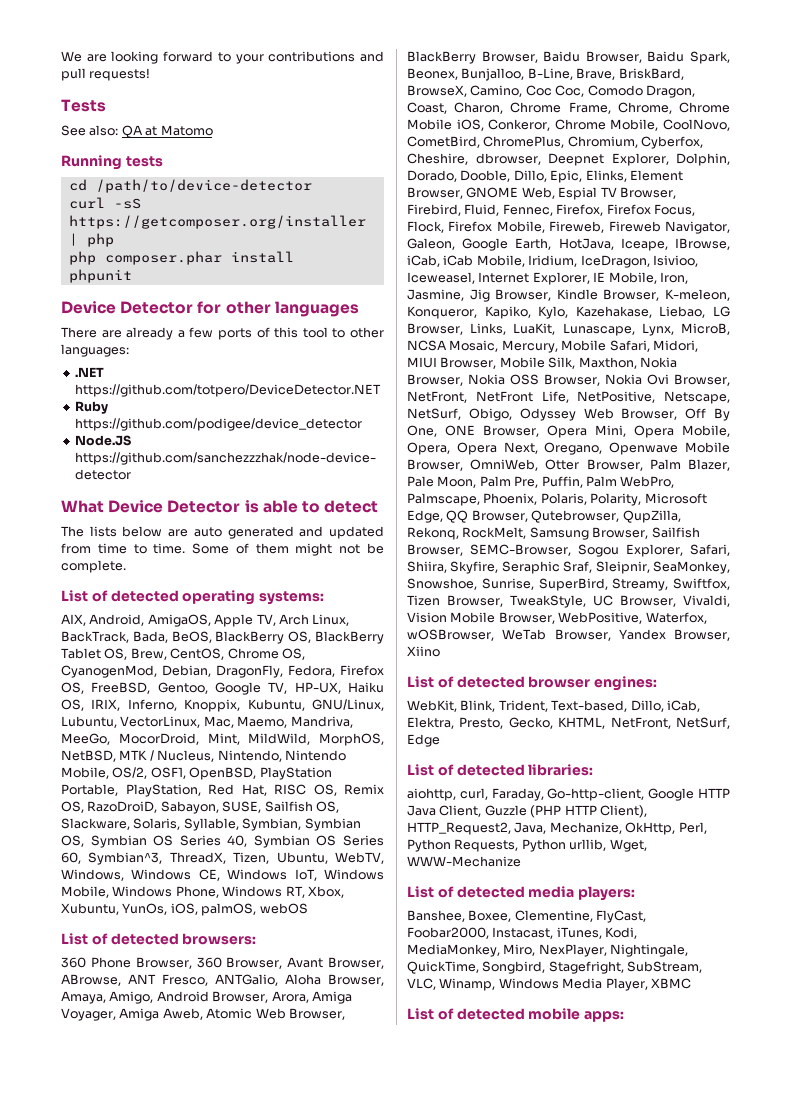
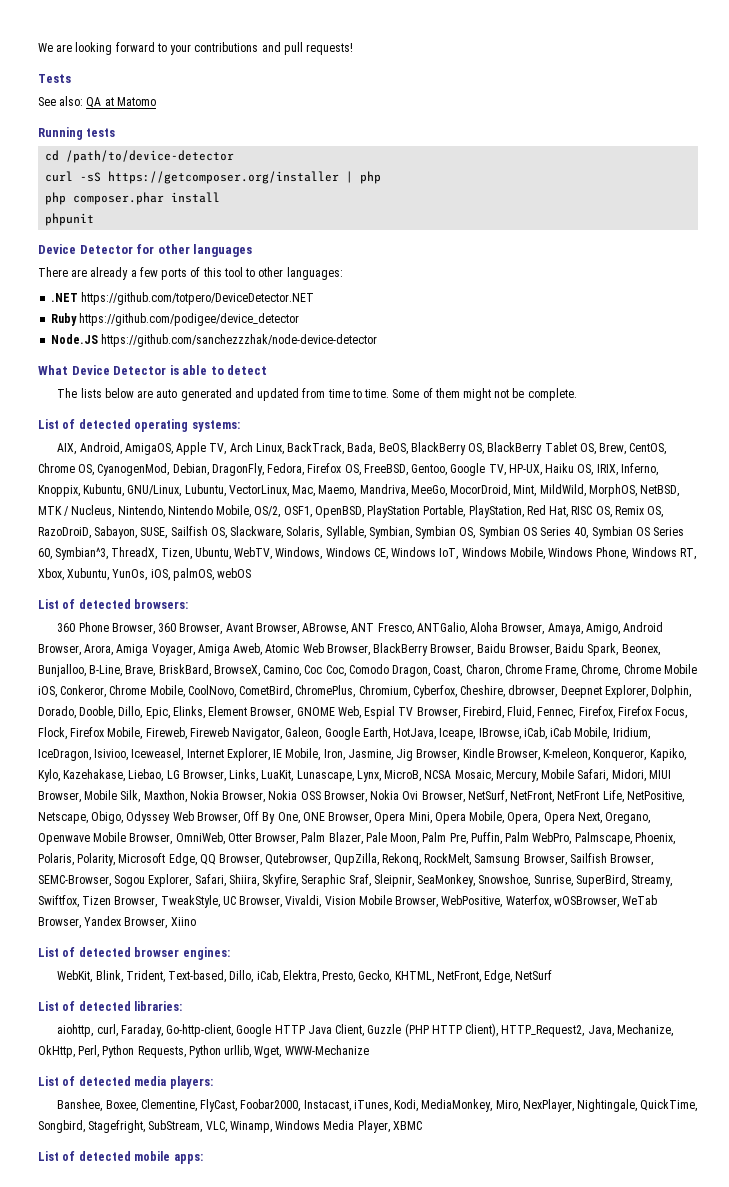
- 360 Phone Browser, 360 Browser, Avant Browser, ABrowse, ANT Fresco, ANTGalio, Aloha Browser, Amaya, Amigo, Android Browser, Arora, Amiga Voyager, Amiga Aweb, Atomic Web Browser, BlackBerry Browser, Baidu Browser, Baidu Spark, Beonex, Bunjalloo, B-Line, Brave, BriskBard, BrowseX, Camino, Coc Coc, Comodo Dragon, Coast, Charon, Chrome Frame, Chrome, Chrome Mobile iOS, Conkeror, Chrome Mobile, CoolNovo, CometBird, ChromePlus, Chromium, Cyberfox, Cheshire, dbrowser, Deepnet Explorer, Dolphin, Dorado, Dooble, Dillo, Epic, Elinks, Element Browser, GNOME Web, Espial TV Browser, Firebird, Fluid, Fennec, Firefox, Firefox Focus, Flock, Firefox Mobile, Fireweb, Fireweb Navigator, Galeon, Google Earth, HotJava, Iceape, IBrowse, iCab, iCab Mobile, Iridium, IceDragon, Isivioo, Iceweasel, Internet Explorer, IE Mobile, Iron, Jasmine, Jig Browser, Kindle Browser, K-meleon, Konqueror, Kapiko, Kylo, Kazehakase, Liebao, LG Browser, Links, LuaKit, Lunascape, Lynx, MicroB, NCSA Mosaic, Mercury, Mobile Safari, Midori, MIUI Browser, Mobile Silk, Maxthon, Nokia Browser, Nokia OSS Browser, Nokia Ovi Browser, NetFront, NetFront Life, NetPositive, Netscape, NetSurf, Obigo, Odyssey Web Browser, Off By One, ONE Browser, Opera Mini, Opera Mobile, Opera, Opera Next, Oregano, Openwave Mobile Browser, OmniWeb, Otter Browser, Palm Blazer, Pale Moon, Palm Pre, Puffin, Palm WebPro, Palmscape, Phoenix, Polaris, Polarity, Microsoft Edge, QQ Browser, Qutebrowser, QupZilla, Rekonq, RockMelt, Samsung Browser, Sailfish Browser, SEMC-Browser, Sogou Explorer, Safari, Shiira, Skyfire, Seraphic Sraf, Sleipnir, SeaMonkey, Snowshoe, Sunrise, SuperBird, Streamy, Swiftfox, Tizen Browser, TweakStyle, UC Browser, Vivaldi, Vision Mobile Browser, WebPositive, Waterfox, wOSBrowser, WeTab Browser, Yandex Browser, Xiino
+ 360 Phone Browser, 360 Browser, Avant Browser, ABrowse, ANT Fresco, ANTGalio, Aloha Browser, Amaya, Amigo, Android Browser, Arora, Amiga Voyager, Amiga Aweb, Atomic Web Browser, BlackBerry Browser, Baidu Browser, Baidu Spark, Beonex, Bunjalloo, B-Line, Brave, BriskBard, BrowseX, Camino, Coc Coc, Comodo Dragon, Coast, Charon, Chrome Frame, Chrome, Chrome Mobile iOS, Conkeror, Chrome Mobile, CoolNovo, CometBird, ChromePlus, Chromium, Cyberfox, Cheshire, dbrowser, Deepnet Explorer, Dolphin, Dorado, Dooble, Dillo, Epic, Elinks, Element Browser, GNOME Web, Espial TV Browser, Firebird, Fluid, Fennec, Firefox, Firefox Focus, Flock, Firefox Mobile, Fireweb, Fireweb Navigator, Galeon, Google Earth, HotJava, Iceape, IBrowse, iCab, iCab Mobile, Iridium, IceDragon, Isivioo, Iceweasel, Internet Explorer, IE Mobile, Iron, Jasmine, Jig Browser, Kindle Browser, K-meleon, Konqueror, Kapiko, Kylo, Kazehakase, Liebao, LG Browser, Links, LuaKit, Lunascape, Lynx, MicroB, NCSA Mosaic, Mercury, Mobile Safari, Midori, MIUI Browser, Mobile Silk, Maxthon, Nokia Browser, Nokia OSS Browser, Nokia Ovi Browser, NetSurf, NetFront, NetFront Life, NetPositive, Netscape, Obigo, Odyssey Web Browser, Off By One, ONE Browser, Opera Mini, Opera Mobile, Opera, Opera Next, Oregano, Openwave Mobile Browser, OmniWeb, Otter Browser, Palm Blazer, Pale Moon, Palm Pre, Puffin, Palm WebPro, Palmscape, Phoenix, Polaris, Polarity, Microsoft Edge, QQ Browser, Qutebrowser, QupZilla, Rekonq, RockMelt, Samsung Browser, Sailfish Browser, SEMC-Browser, Sogou Explorer, Safari, Shiira, Skyfire, Seraphic Sraf, Sleipnir, SeaMonkey, Snowshoe, Sunrise, SuperBird, Streamy, Swiftfox, Tizen Browser, TweakStyle, UC Browser, Vivaldi, Vision Mobile Browser, WebPositive, Waterfox, wOSBrowser, WeTab Browser, Yandex Browser, Xiino
- WebKit, Blink, Trident, Text-based, Dillo, iCab, Elektra, Presto, Gecko, KHTML, NetFront, NetSurf, Edge
+ WebKit, Blink, Trident, Text-based, Dillo, iCab, Elektra, Presto, Gecko, KHTML, NetFront, Edge, NetSurf

